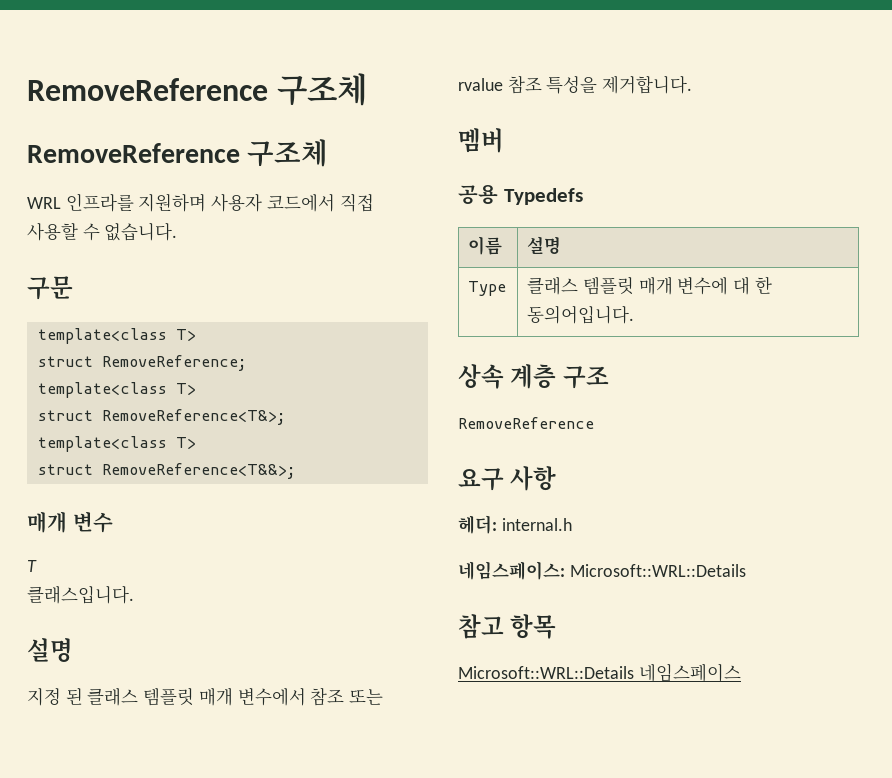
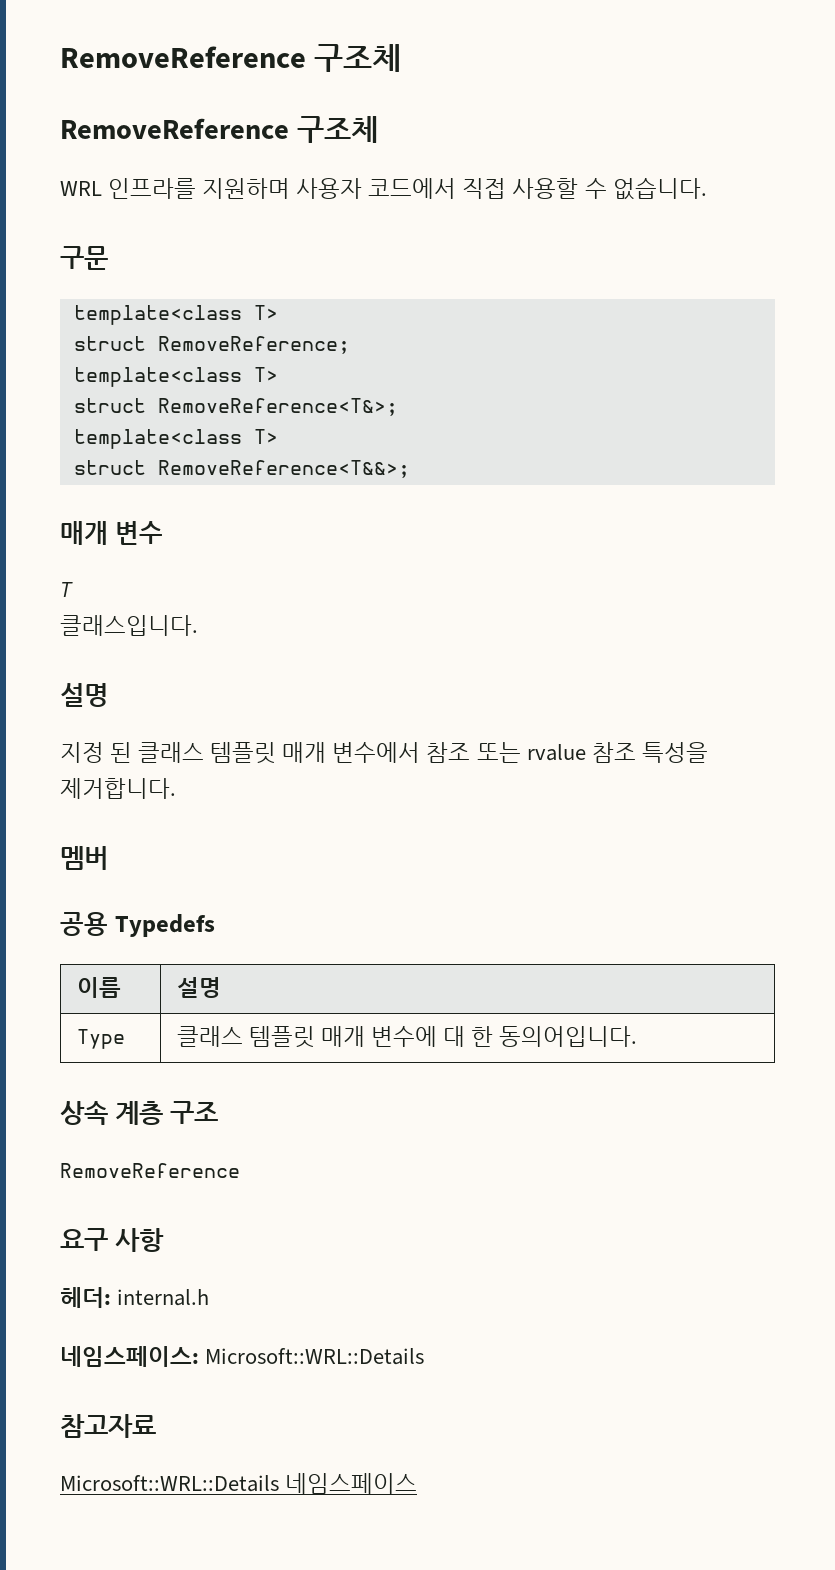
- 참고 항목
+ 참고자료

